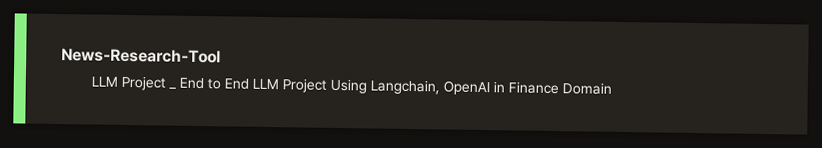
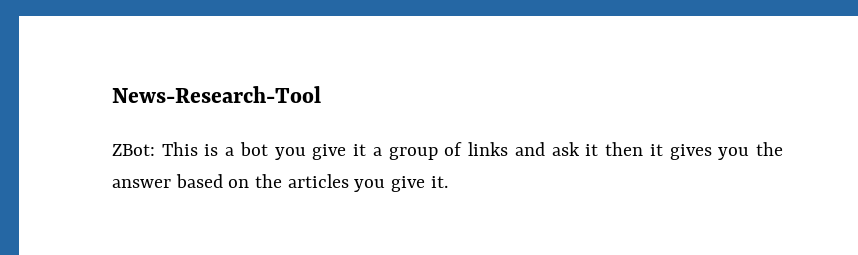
- LLM Project _ End to End LLM Project Using Langchain, OpenAI in Finance Domain
+ ZBot: This is a bot you give it a group of links and ask it then it gives you the answer based on the articles you give it.

